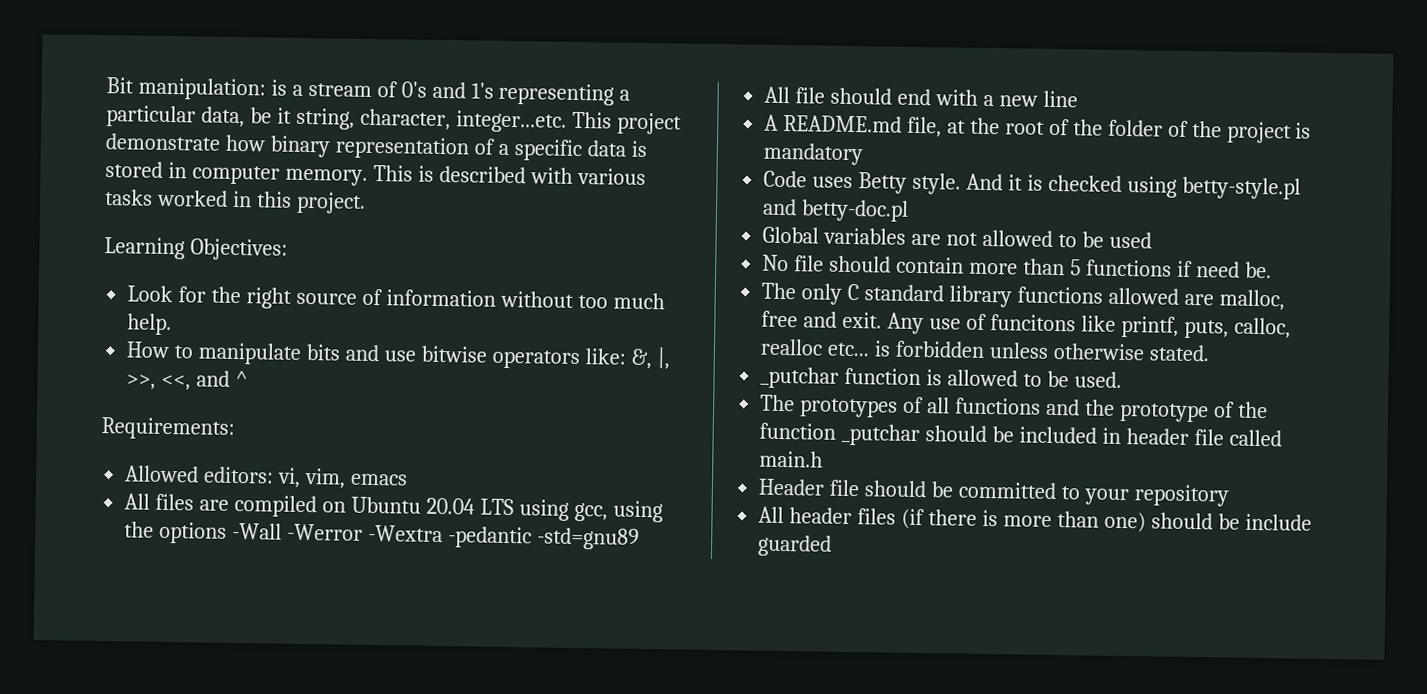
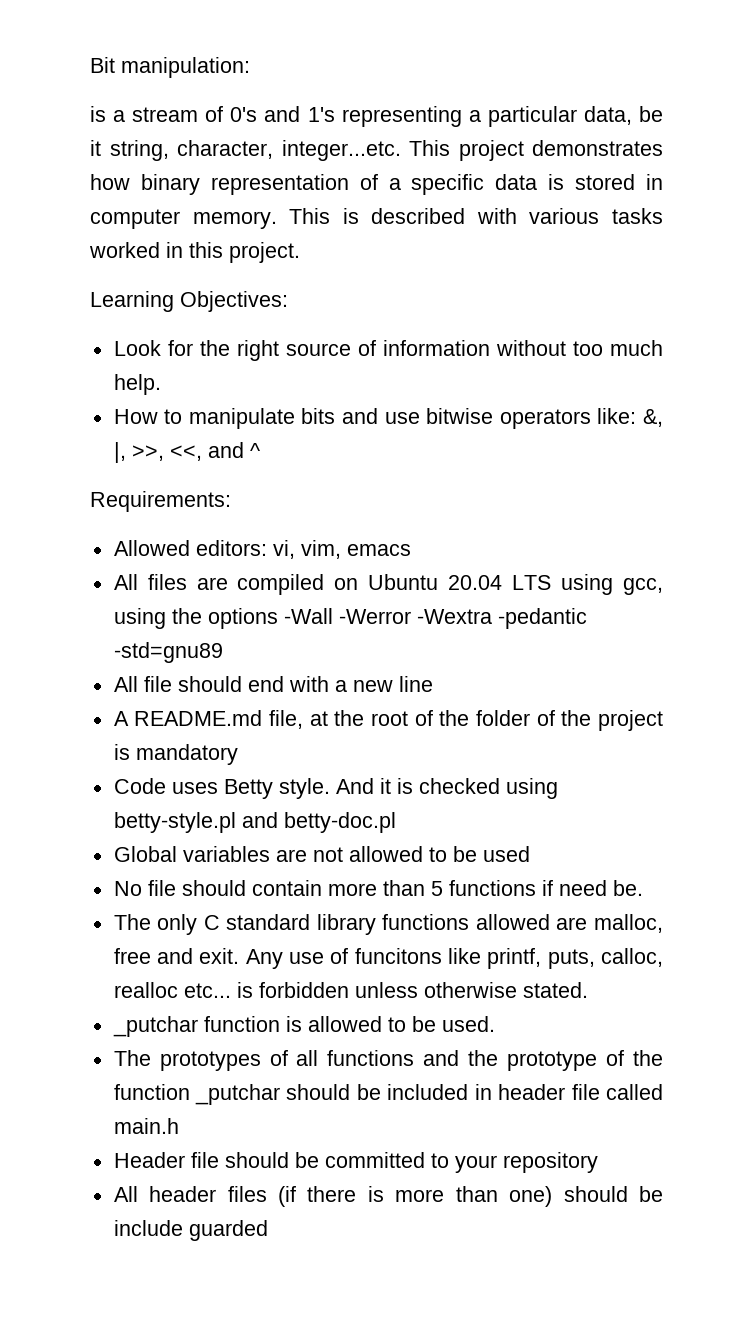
- Bit manipulation: is a stream of 0's and 1's representing a particular data, be it string, character, integer...etc. This project demonstrate how binary representation of a specific data is stored in computer memory.
+ Bit manipulation:
+ is a stream of 0's and 1's representing a particular data, be it string, character, integer...etc. This project demonstrates how binary representation of a specific data is stored in computer memory.

